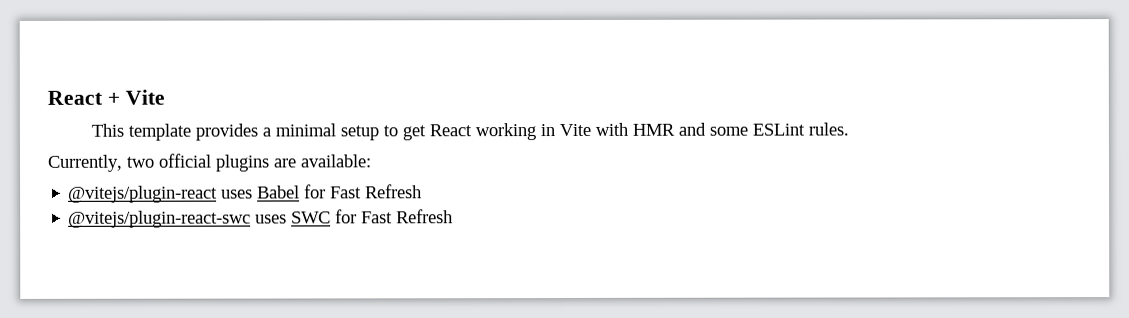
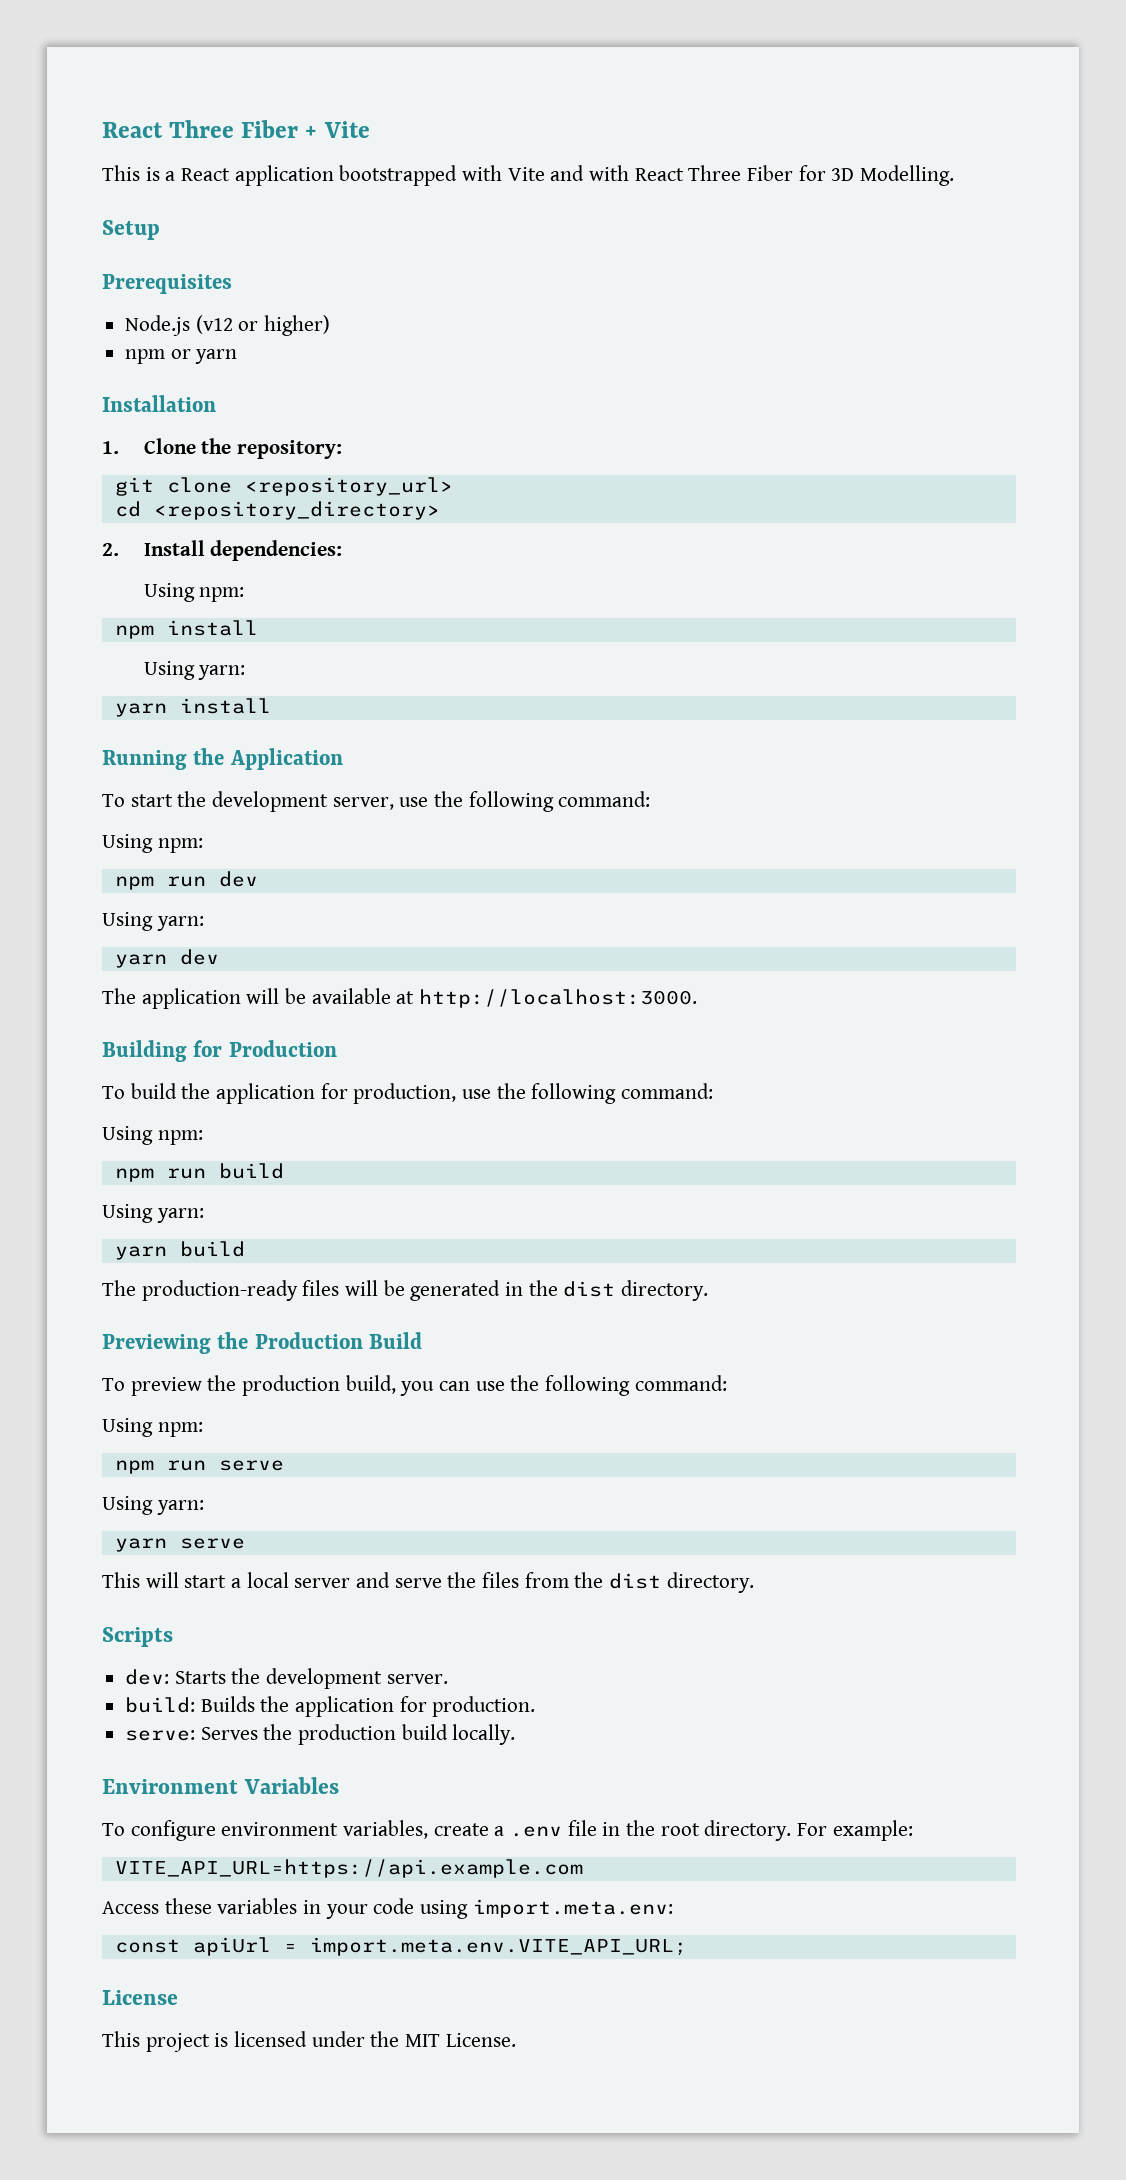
- React + Vite
+ React Three Fiber + Vite
- This template provides a minimal setup to get React working in Vite with HMR and some ESLint rules.
- Currently, two official plugins are available:
- @vitejs/plugin-react uses Babel for Fast Refresh
- @vitejs/plugin-react-swc uses SWC for Fast Refresh
+ This is a React application bootstrapped with Vite and with React Three Fiber for 3D Modelling.
+ Setup
+ Prerequisites
+ Node.js (v12 or higher)
+ npm or yarn
+ Installation
+ 1. Clone the repository:
+ git clone <repository_url>
+ cd <repository_directory>
+ 2. Install dependencies:
+ Using npm:
+ npm install
+ Using yarn:
+ yarn install
+ Running the Application
+ To start the development server, use the following command:
+ Using npm:
+ npm run dev
+ Using yarn:
+ yarn dev
+ The application will be available at http://localhost:3000.
+ Building for Production
+ To build the application for production, use the following command:
+ Using npm:
+ npm run build
+ Using yarn:
+ yarn build
+ The production-ready files will be generated in the dist directory.
+ Previewing the Production Build
+ To preview the production build, you can use the following command:
+ Using npm:
+ npm run serve
+ Using yarn:
+ yarn serve
+ This will start a local server and serve the files from the dist directory.
+ Scripts
+ dev: Starts the development server.
+ build: Builds the application for production.
+ serve: Serves the production build locally.
+ Environment Variables
+ To configure environment variables, create a .env file in the root directory. For example:
+ VITE_API_URL=https://api.example.com
+ Access these variables in your code using import.meta.env:
+ const apiUrl = import.meta.env.VITE_API_URL;
+ License
+ This project is licensed under the MIT License.

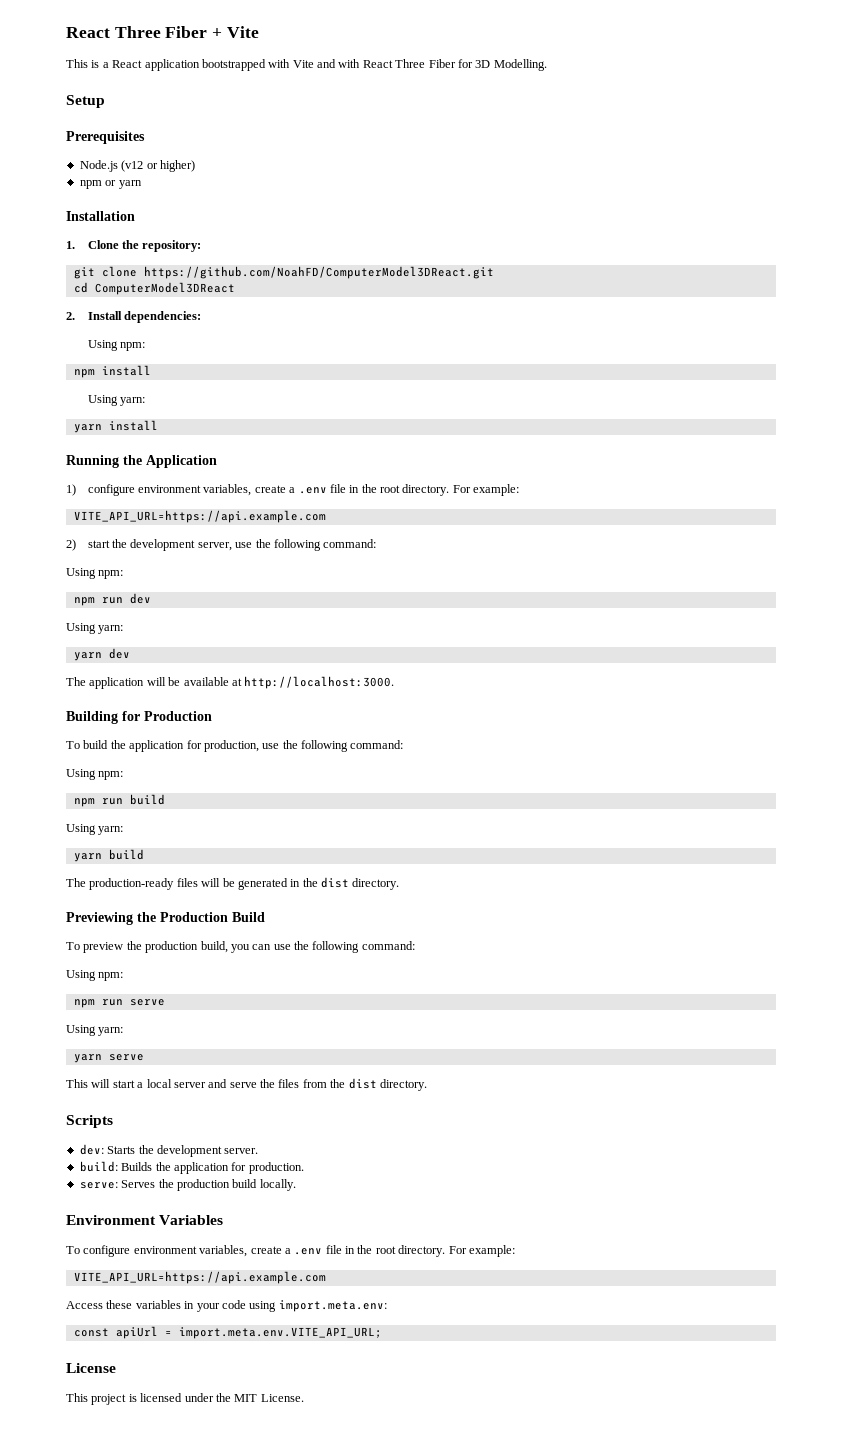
- git clone <repository_url>
+ git clone https://github.com/NoahFD/ComputerModel3DReact.git
- cd <repository_directory>
+ cd ComputerModel3DReact
- To start the development server, use the following command:
+ 1) configure environment variables, create a .env file in the root directory. For example:
+ VITE_API_URL=https://api.example.com
+ 2) start the development server, use the following command:

